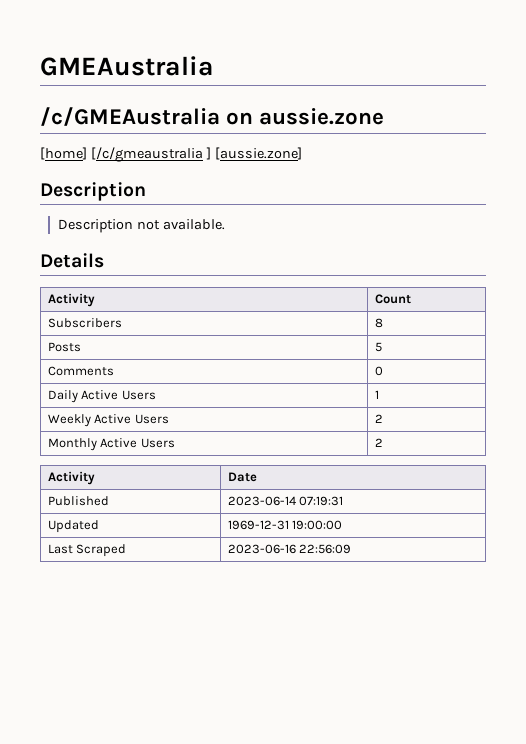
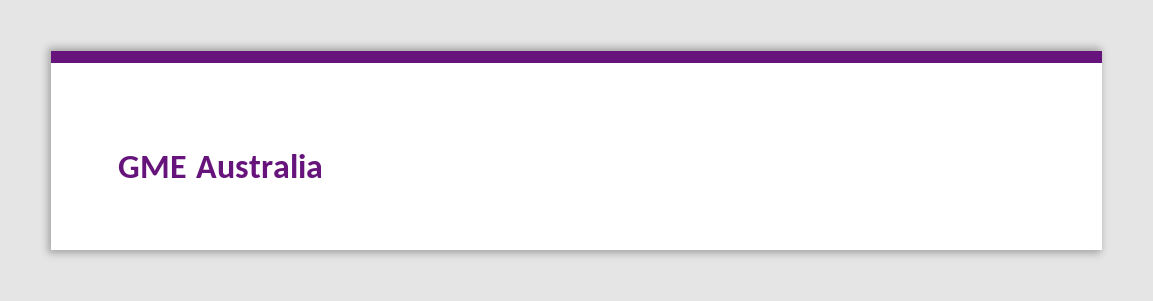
- GMEAustralia
- /c/GMEAustralia on aussie.zone
- [home] [/c/gmeaustralia ] [aussie.zone]
- Description
- Description not available.
- Details
- Activity | Count
- Subscribers | 8
- Posts | 5
- Comments | 0
- Daily Active Users | 1
- Weekly Active Users | 2
- Monthly Active Users | 2
- Activity | Date
- Published | 2023-06-14 07:19:31
- Updated | 1969-12-31 19:00:00
- Last Scraped | 2023-06-16 22:56:09
+ GME Australia

